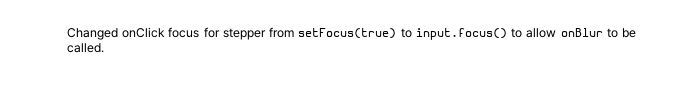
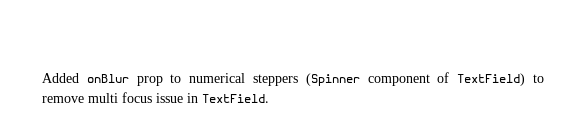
- Changed onClick focus for stepper from setFocus(true) to input.focus() to allow onBlur to be called.
+ Added onBlur prop to numerical steppers (Spinner component of TextField) to remove multi focus issue in TextField.

